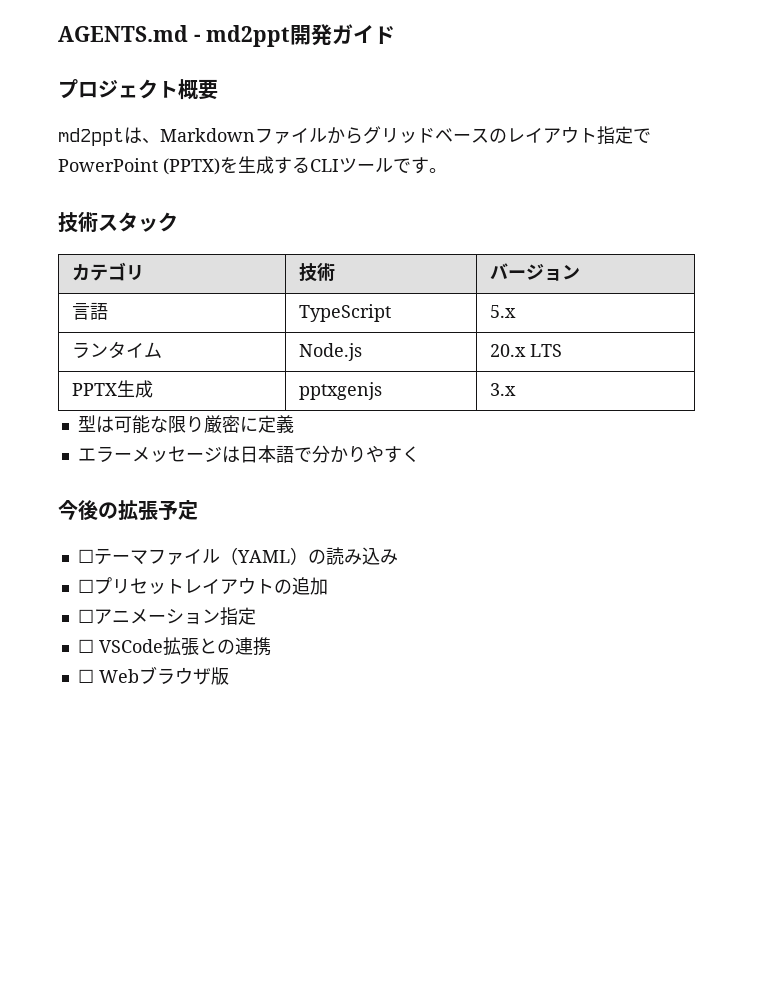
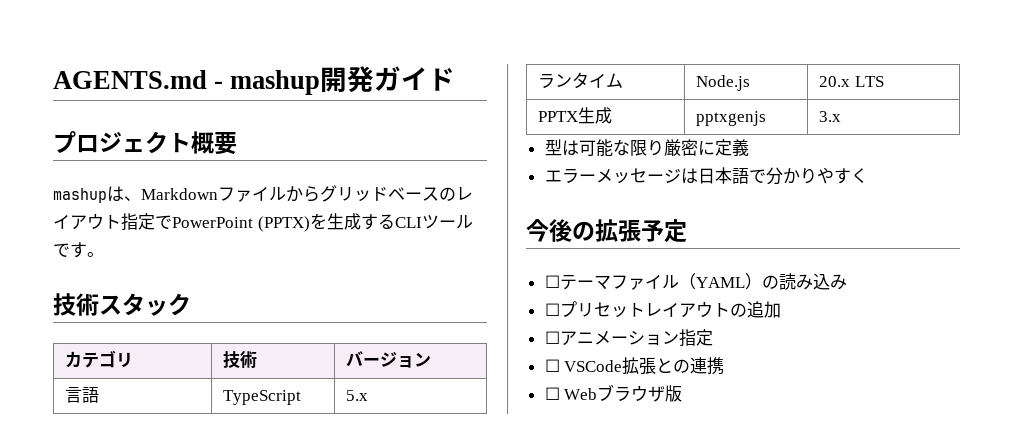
- AGENTS.md - md2ppt開発ガイド
+ AGENTS.md - mashup開発ガイド
- md2pptは、Markdownファイルからグリッドベースのレイアウト指定でPowerPoint (PPTX)を生成するCLIツールです。
+ mashupは、Markdownファイルからグリッドベースのレイアウト指定でPowerPoint (PPTX)を生成するCLIツールです。

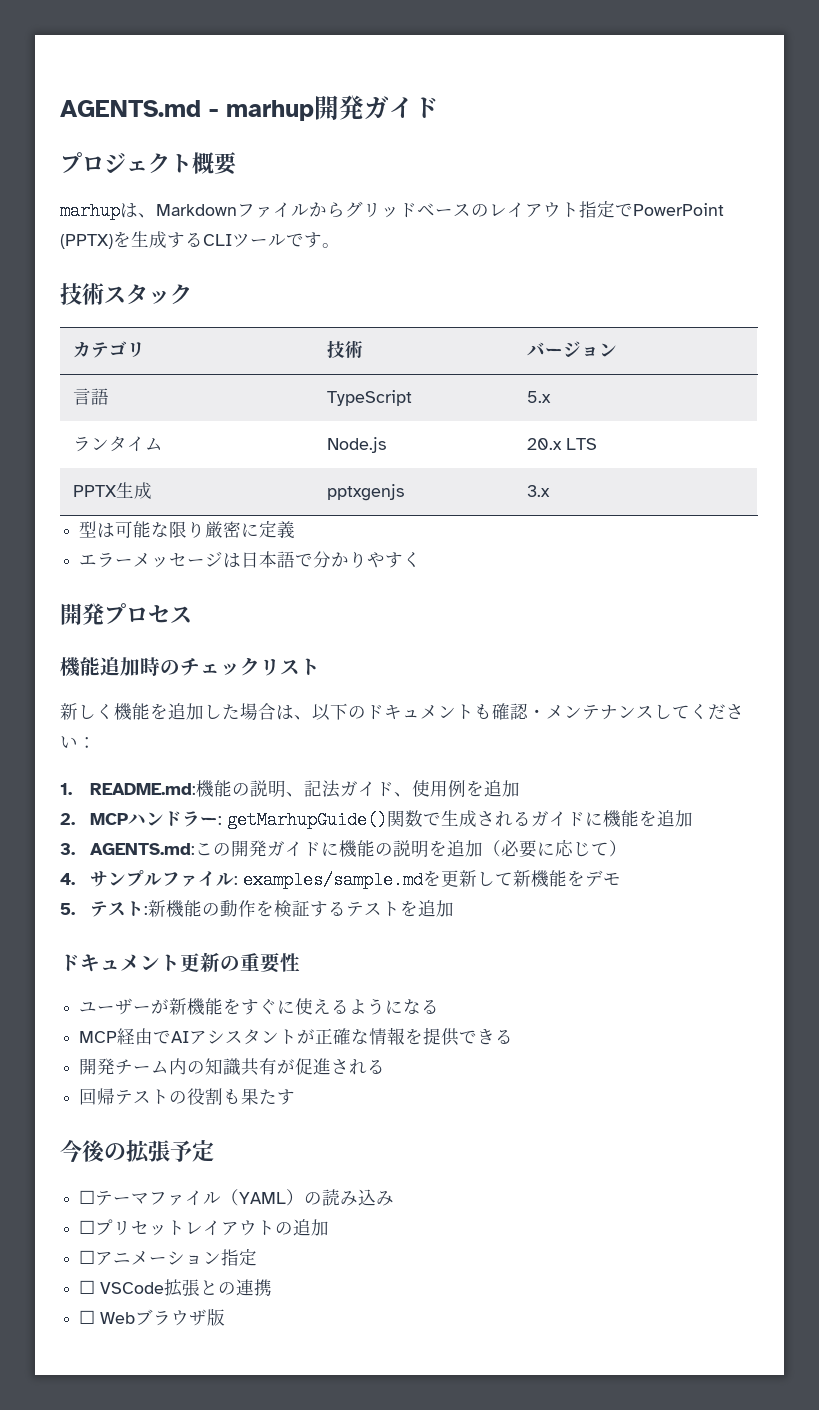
- AGENTS.md - mashup開発ガイド
+ AGENTS.md - marhup開発ガイド
- mashupは、Markdownファイルからグリッドベースのレイアウト指定でPowerPoint (PPTX)を生成するCLIツールです。
+ marhupは、Markdownファイルからグリッドベースのレイアウト指定でPowerPoint (PPTX)を生成するCLIツールです。
+ 開発プロセス
+ 機能追加時のチェックリスト
+ 新しく機能を追加した場合は、以下のドキュメントも確認・メンテナンスしてください：
+ 1. README.md:機能の説明、記法ガイド、使用例を追加
+ 2. MCPハンドラー: getMarhupGuide()関数で生成されるガイドに機能を追加
+ 3. AGENTS.md:この開発ガイドに機能の説明を追加（必要に応じて）
+ 4.サンプルファイル: examples/sample.mdを更新して新機能をデモ
+ 5.テスト:新機能の動作を検証するテストを追加
+ ドキュメント更新の重要性
+ ユーザーが新機能をすぐに使えるようになる
+ MCP経由でAIアシスタントが正確な情報を提供できる
+ 開発チーム内の知識共有が促進される
+ 回帰テストの役割も果たす

